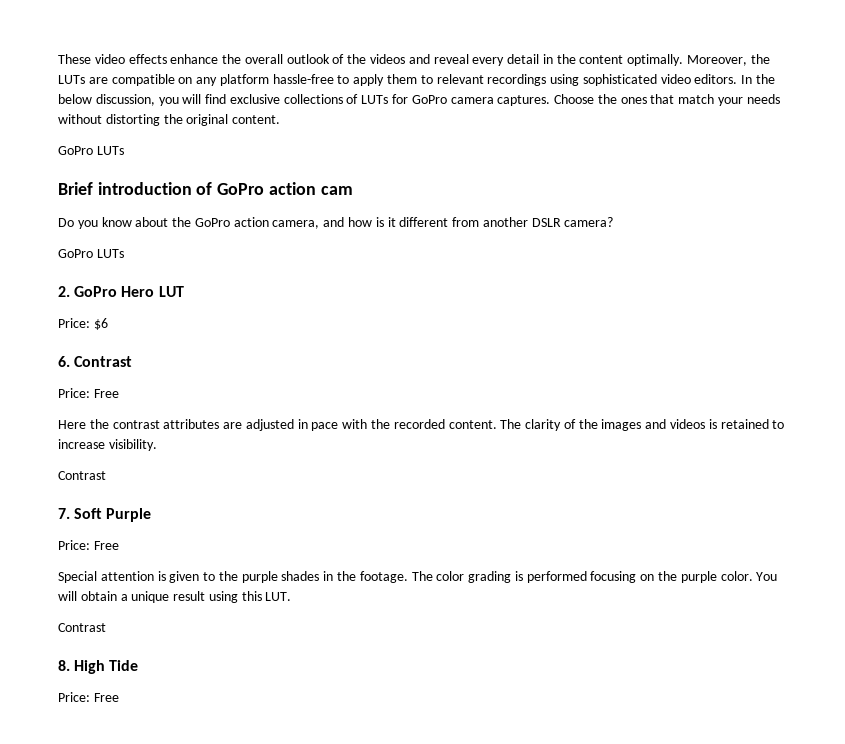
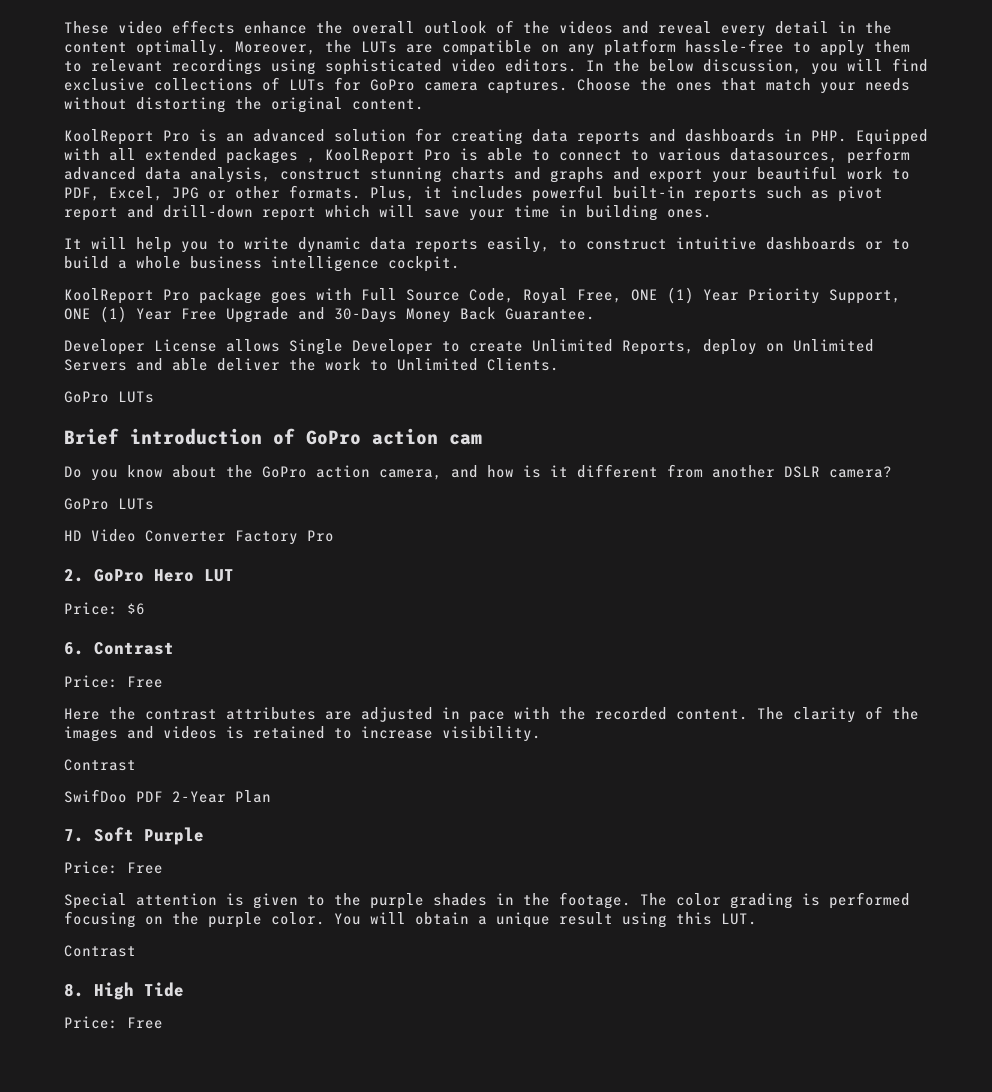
+ KoolReport Pro is an advanced solution for creating data reports and dashboards in PHP. Equipped with all extended packages , KoolReport Pro is able to connect to various datasources, perform advanced data analysis, construct stunning charts and graphs and export your beautiful work to PDF, Excel, JPG or other formats. Plus, it includes powerful built-in reports such as pivot report and drill-down report which will save your time in building ones.
+ It will help you to write dynamic data reports easily, to construct intuitive dashboards or to build a whole business intelligence cockpit.
+ KoolReport Pro package goes with Full Source Code, Royal Free, ONE (1) Year Priority Support, ONE (1) Year Free Upgrade and 30-Days Money Back Guarantee.
+ Developer License allows Single Developer to create Unlimited Reports, deploy on Unlimited Servers and able deliver the work to Unlimited Clients.
+ HD Video Converter Factory Pro
+ SwifDoo PDF 2-Year Plan

